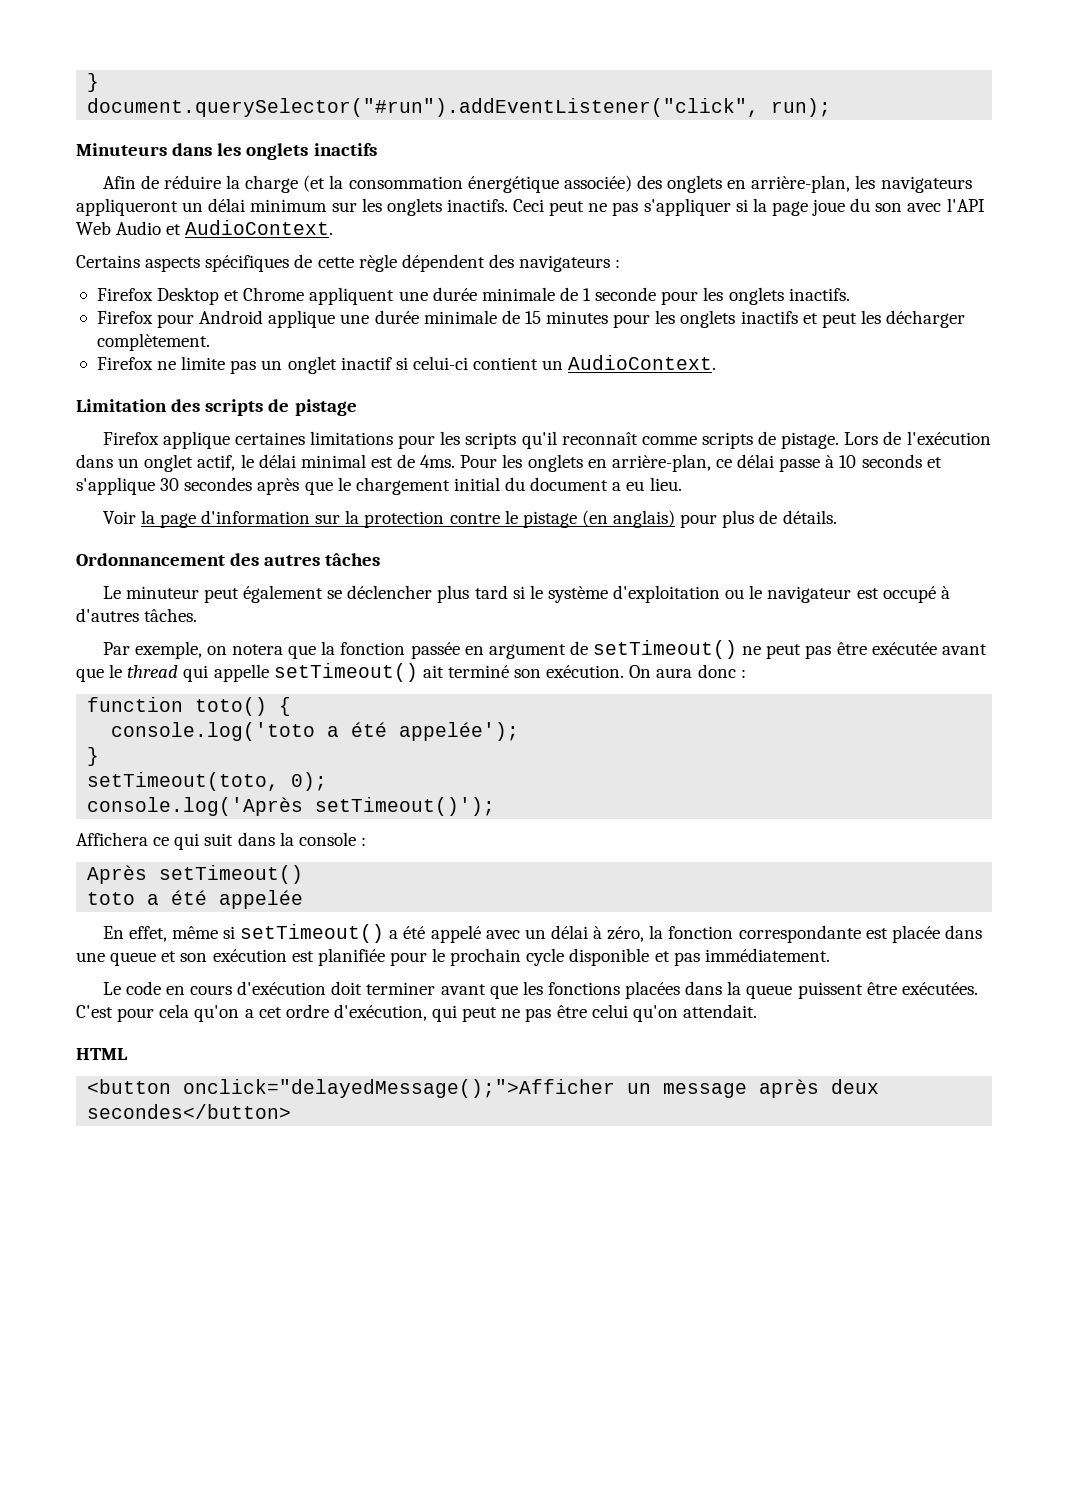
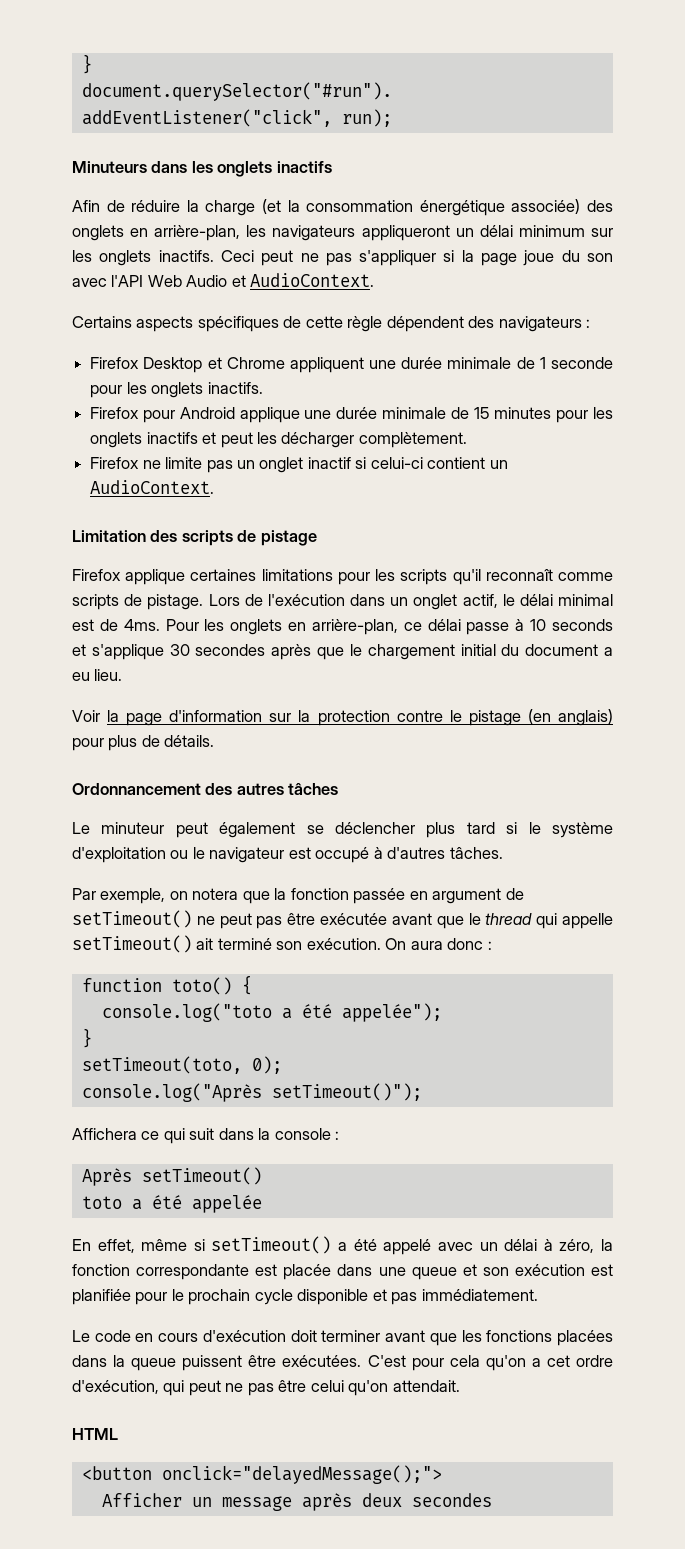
- console.log('toto a été appelée');
+ console.log("toto a été appelée");
- console.log('Après setTimeout()');
+ console.log("Après setTimeout()");
- <button onclick="delayedMessage();">Afficher un message après deux secondes</button>
+ <button onclick="delayedMessage();">
+ Afficher un message après deux secondes

